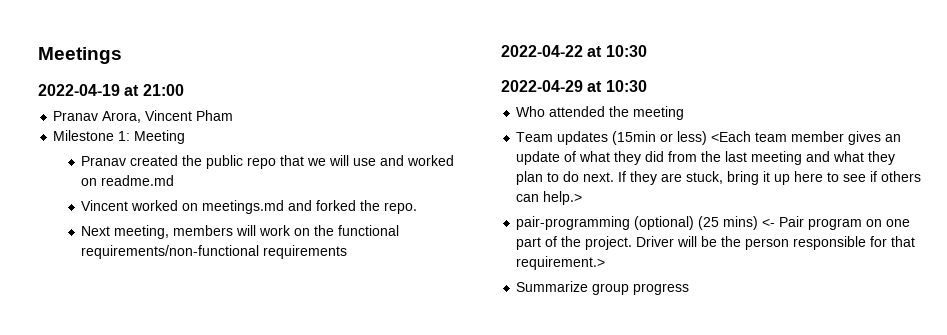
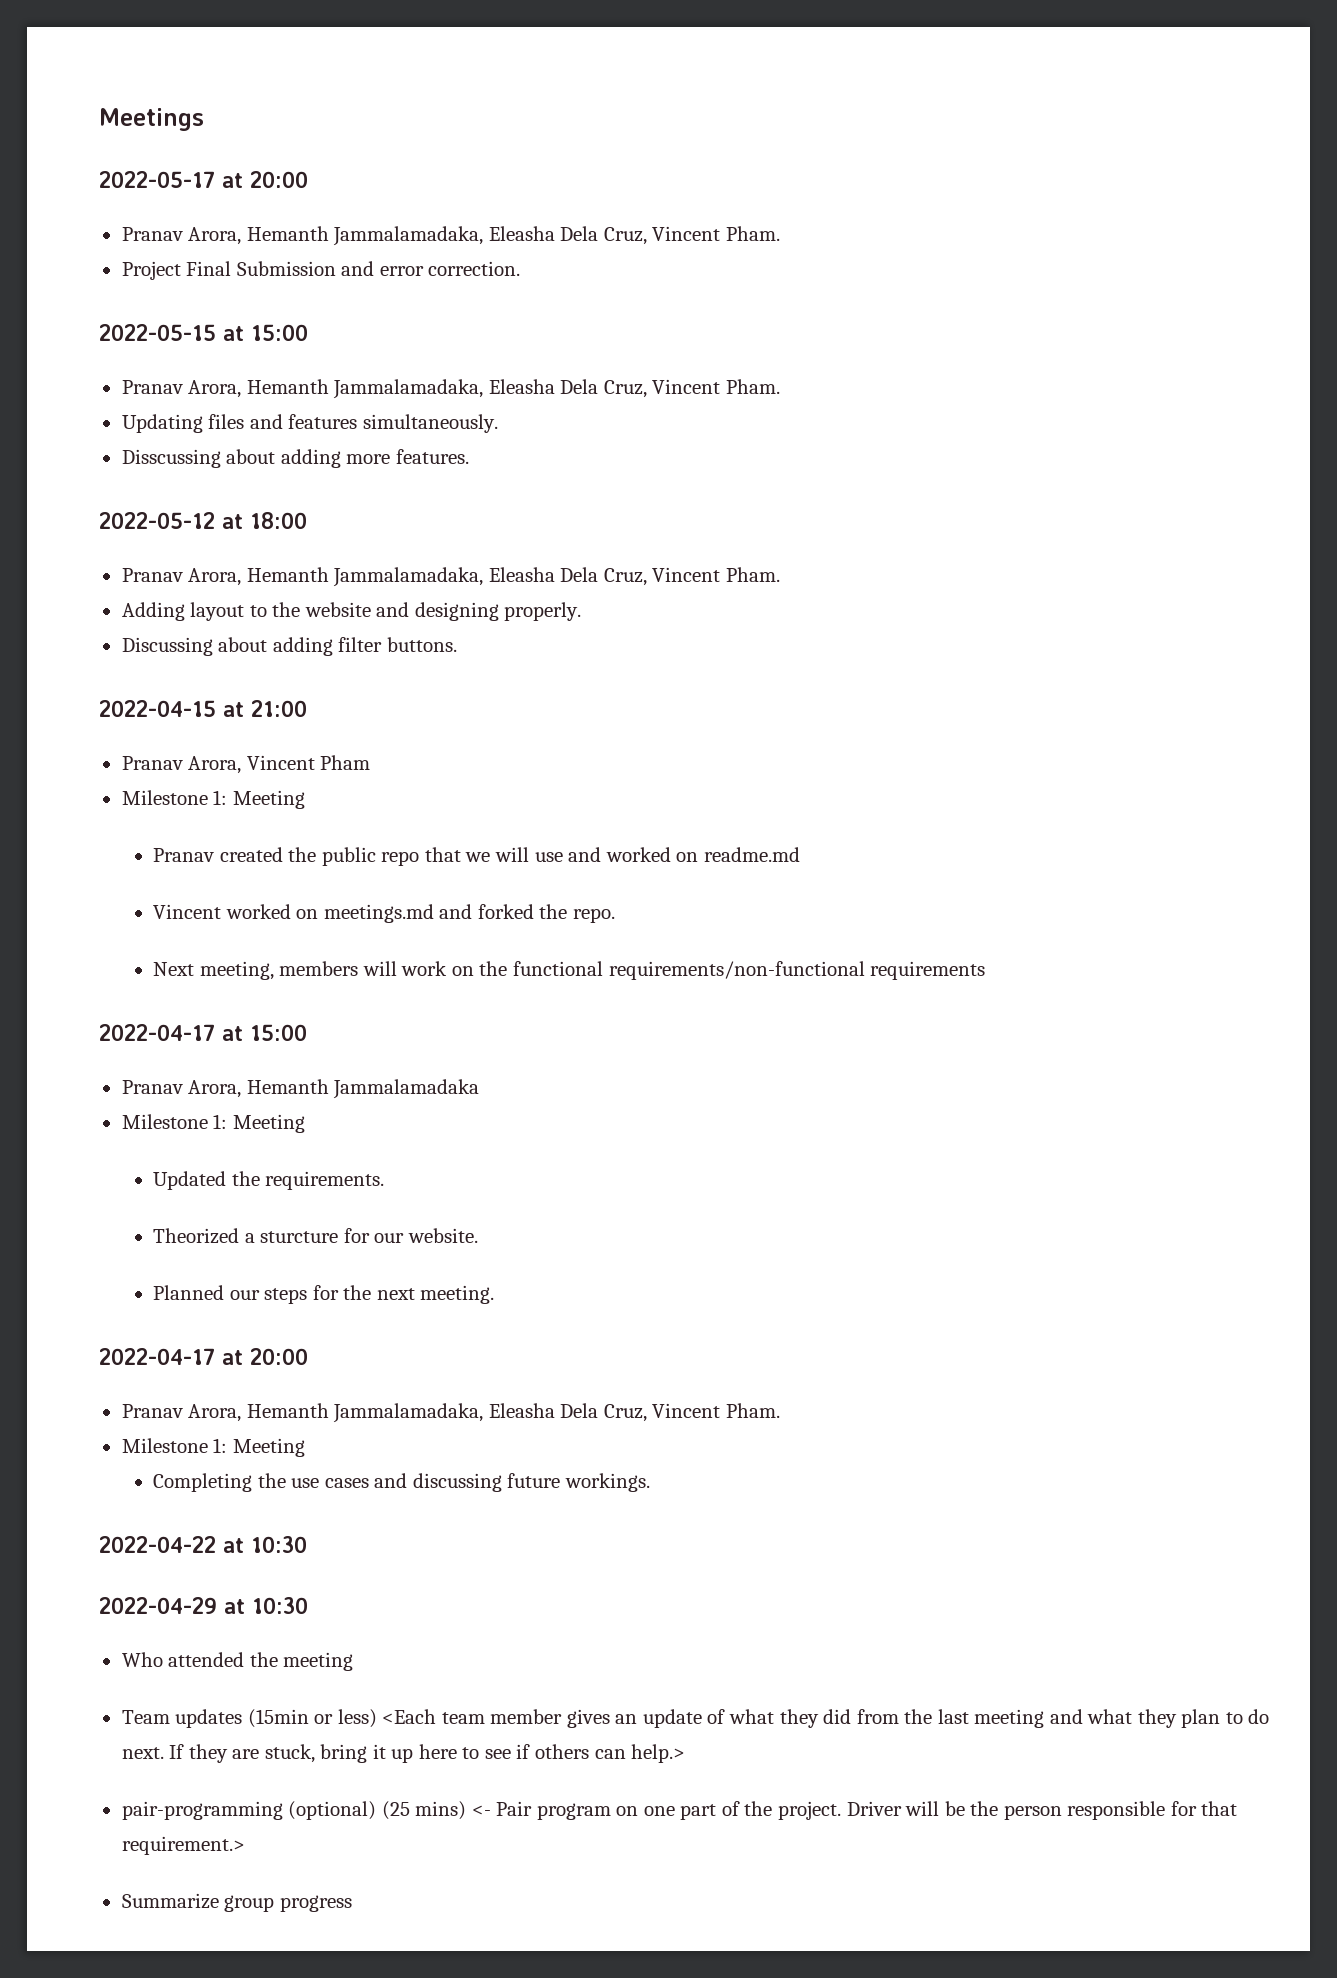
- 2022-04-19 at 21:00
+ 2022-05-17 at 20:00
+ Pranav Arora, Hemanth Jammalamadaka, Eleasha Dela Cruz, Vincent Pham.
+ Project Final Submission and error correction.
+ 2022-05-15 at 15:00
+ Pranav Arora, Hemanth Jammalamadaka, Eleasha Dela Cruz, Vincent Pham.
+ Updating files and features simultaneously.
+ Disscussing about adding more features.
+ 2022-05-12 at 18:00
+ Pranav Arora, Hemanth Jammalamadaka, Eleasha Dela Cruz, Vincent Pham.
+ Adding layout to the website and designing properly.
+ Discussing about adding filter buttons.
+ 2022-04-15 at 21:00
+ 2022-04-17 at 15:00
+ Pranav Arora, Hemanth Jammalamadaka
+ Milestone 1: Meeting
+ Updated the requirements.
+ Theorized a sturcture for our website.
+ Planned our steps for the next meeting.
+ 2022-04-17 at 20:00
+ Pranav Arora, Hemanth Jammalamadaka, Eleasha Dela Cruz, Vincent Pham.
+ Milestone 1: Meeting
+ Completing the use cases and discussing future workings.

